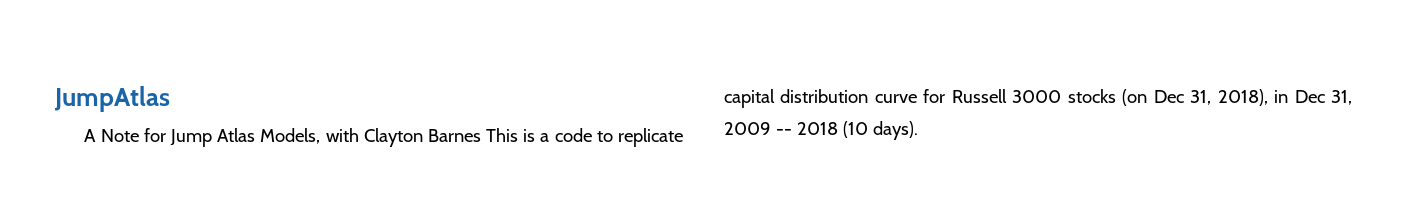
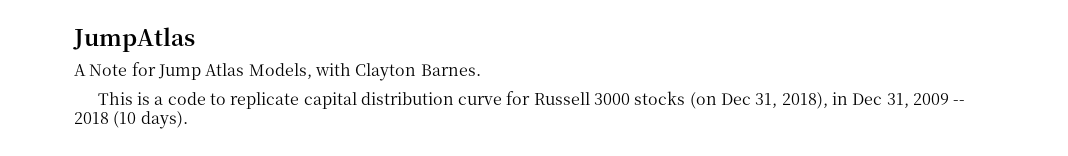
- A Note for Jump Atlas Models, with Clayton Barnes This is a code to replicate capital distribution curve for Russell 3000 stocks (on Dec 31, 2018), in Dec 31, 2009 -- 2018 (10 days).
+ A Note for Jump Atlas Models, with Clayton Barnes.
+ This is a code to replicate capital distribution curve for Russell 3000 stocks (on Dec 31, 2018), in Dec 31, 2009 -- 2018 (10 days).

